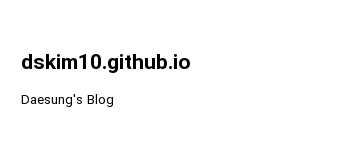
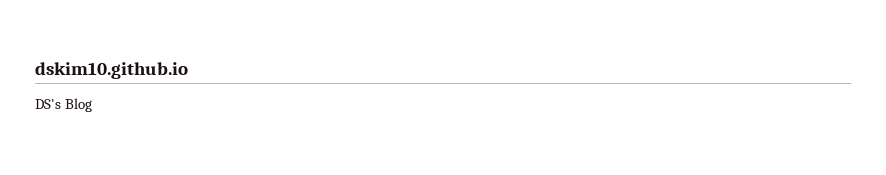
- Daesung's Blog
+ DS's Blog

